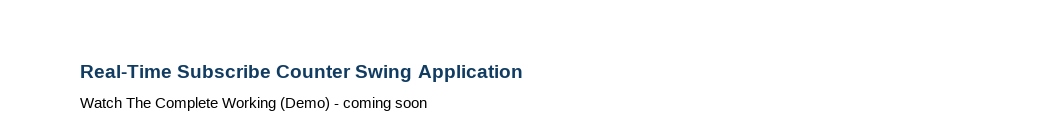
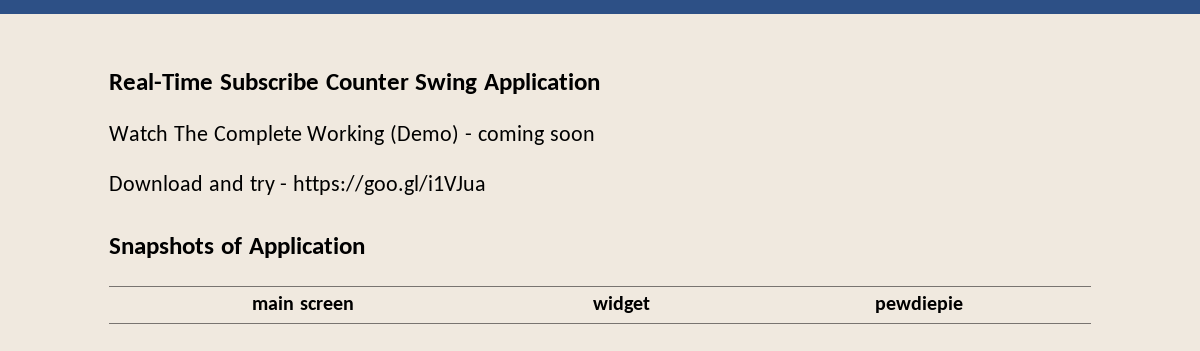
+ Download and try - https://goo.gl/i1VJua
+ Snapshots of Application
+ main screen | widget | pewdiepie

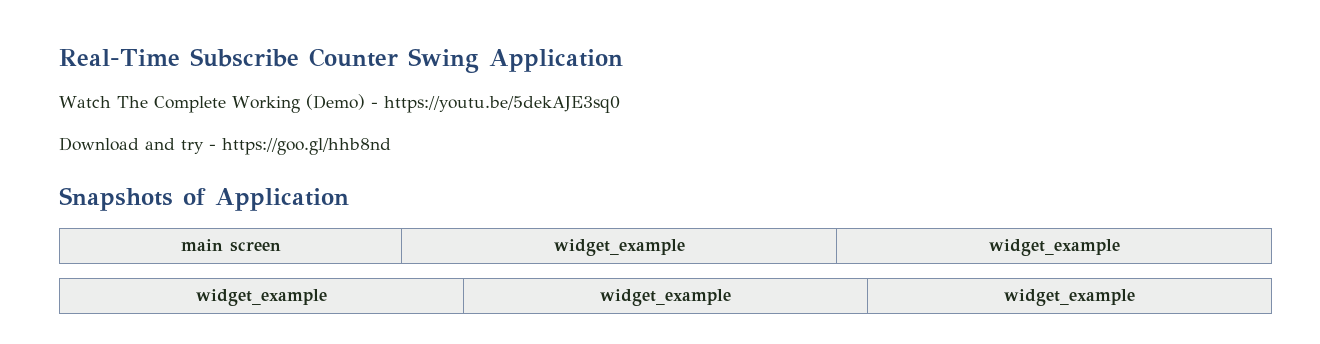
- Watch The Complete Working (Demo) - coming soon
+ Watch The Complete Working (Demo) - https://youtu.be/5dekAJE3sq0
- Download and try - https://goo.gl/i1VJua
+ Download and try - https://goo.gl/hhb8nd
- main screen | widget | pewdiepie
+ main screen | widget_example | widget_example
+ widget_example | widget_example | widget_example

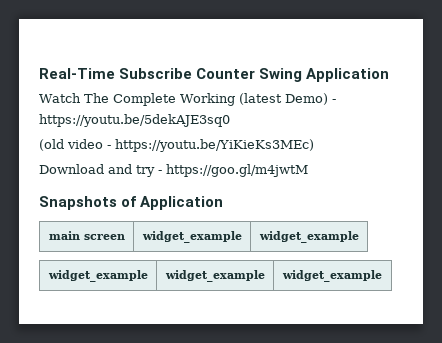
- Watch The Complete Working (Demo) - https://youtu.be/5dekAJE3sq0
+ Watch The Complete Working (latest Demo) - https://youtu.be/5dekAJE3sq0
+ (old video - https://youtu.be/YiKieKs3MEc)
- Download and try - https://goo.gl/hhb8nd
+ Download and try - https://goo.gl/m4jwtM

